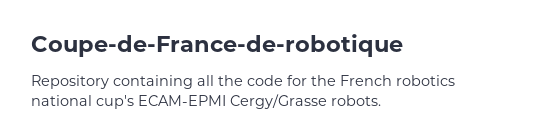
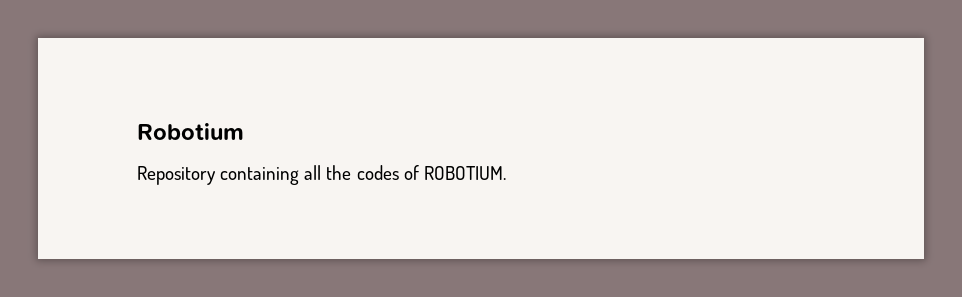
- Coupe-de-France-de-robotique
+ Robotium
- Repository containing all the code for the French robotics national cup's ECAM-EPMI Cergy/Grasse robots.
+ Repository containing all the codes of ROBOTIUM.

